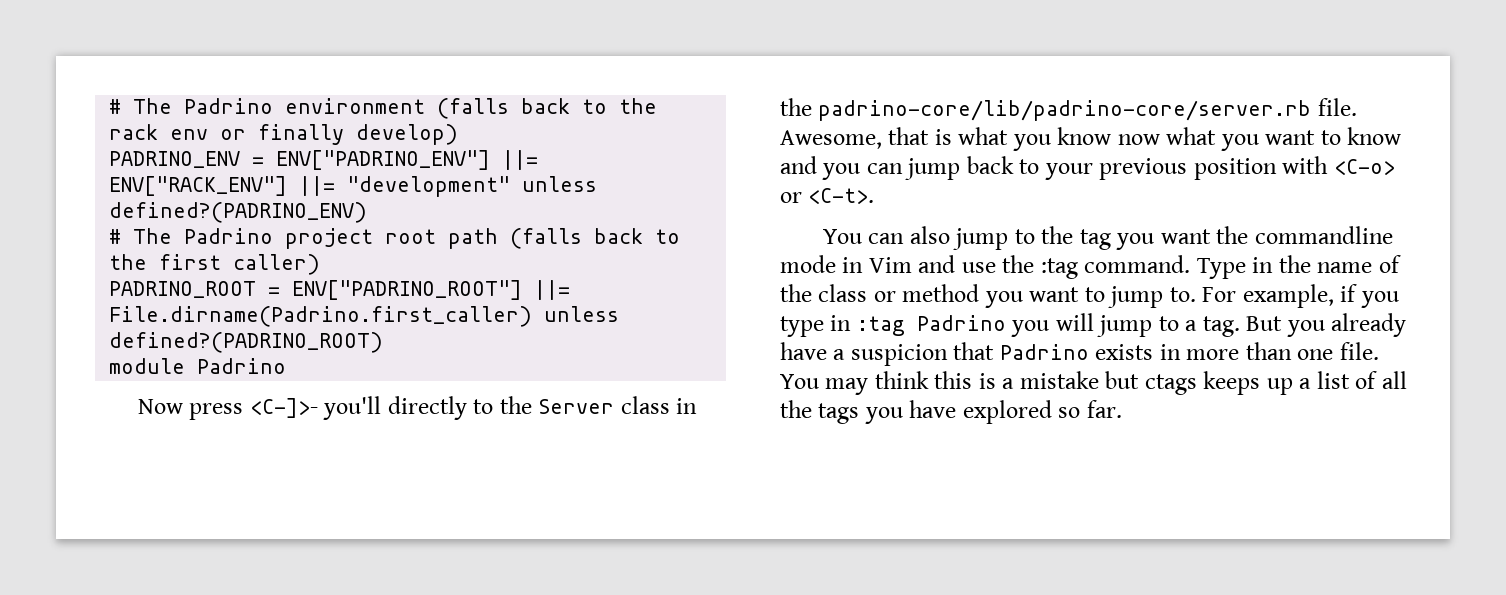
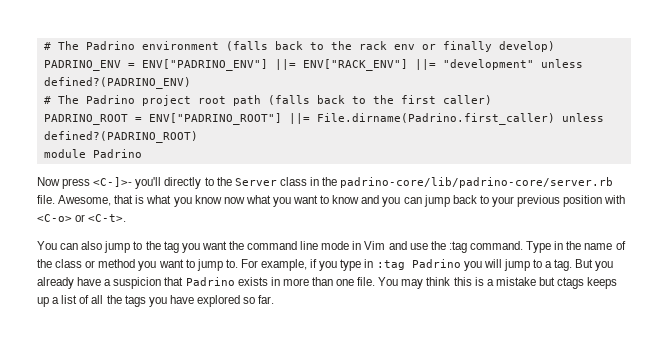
- You can also jump to the tag you want the commandline mode in Vim and use the :tag command.
+ You can also jump to the tag you want the command line mode in Vim and use the :tag command.

